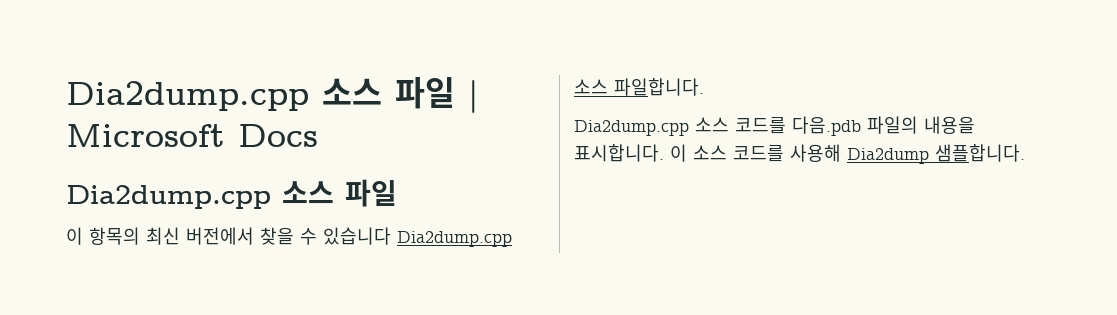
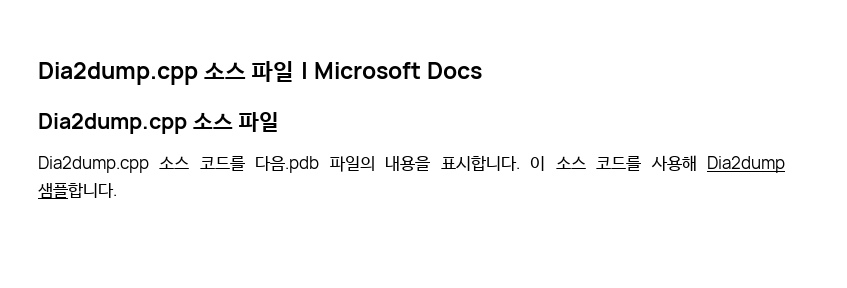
- 이 항목의 최신 버전에서 찾을 수 있습니다 Dia2dump.cpp 소스 파일합니다.

